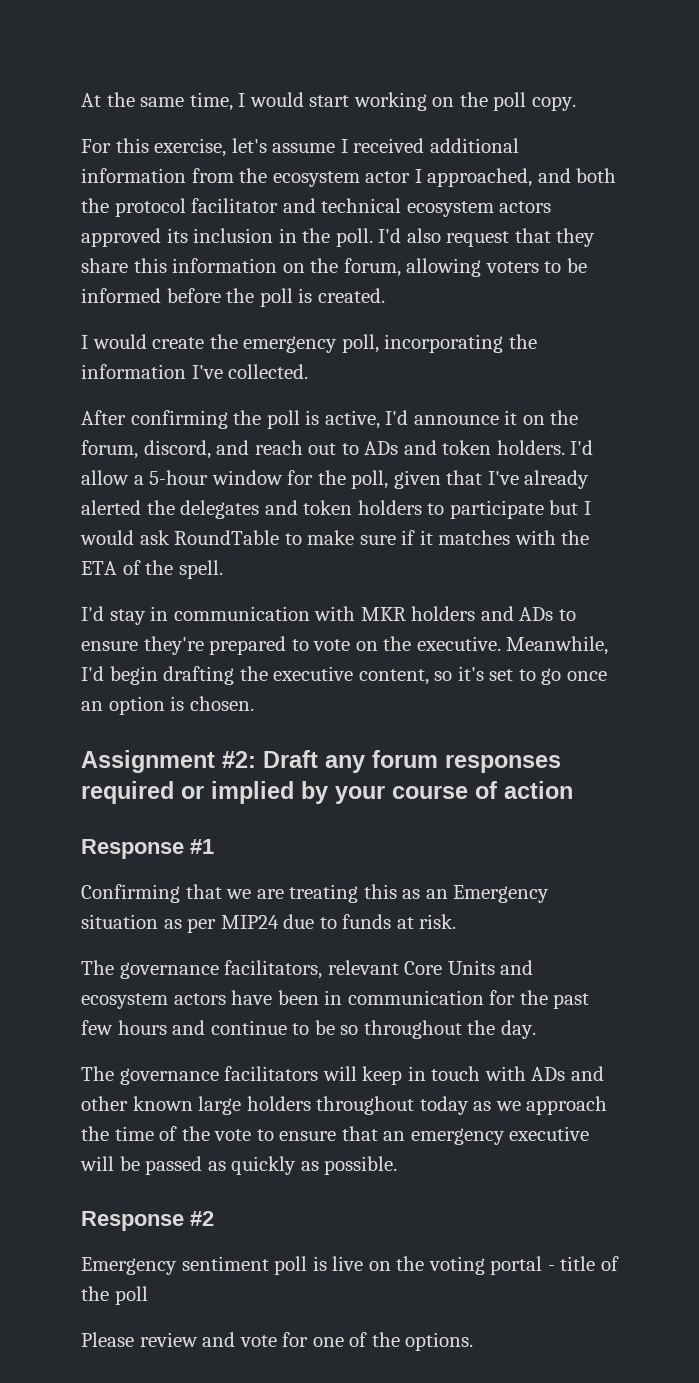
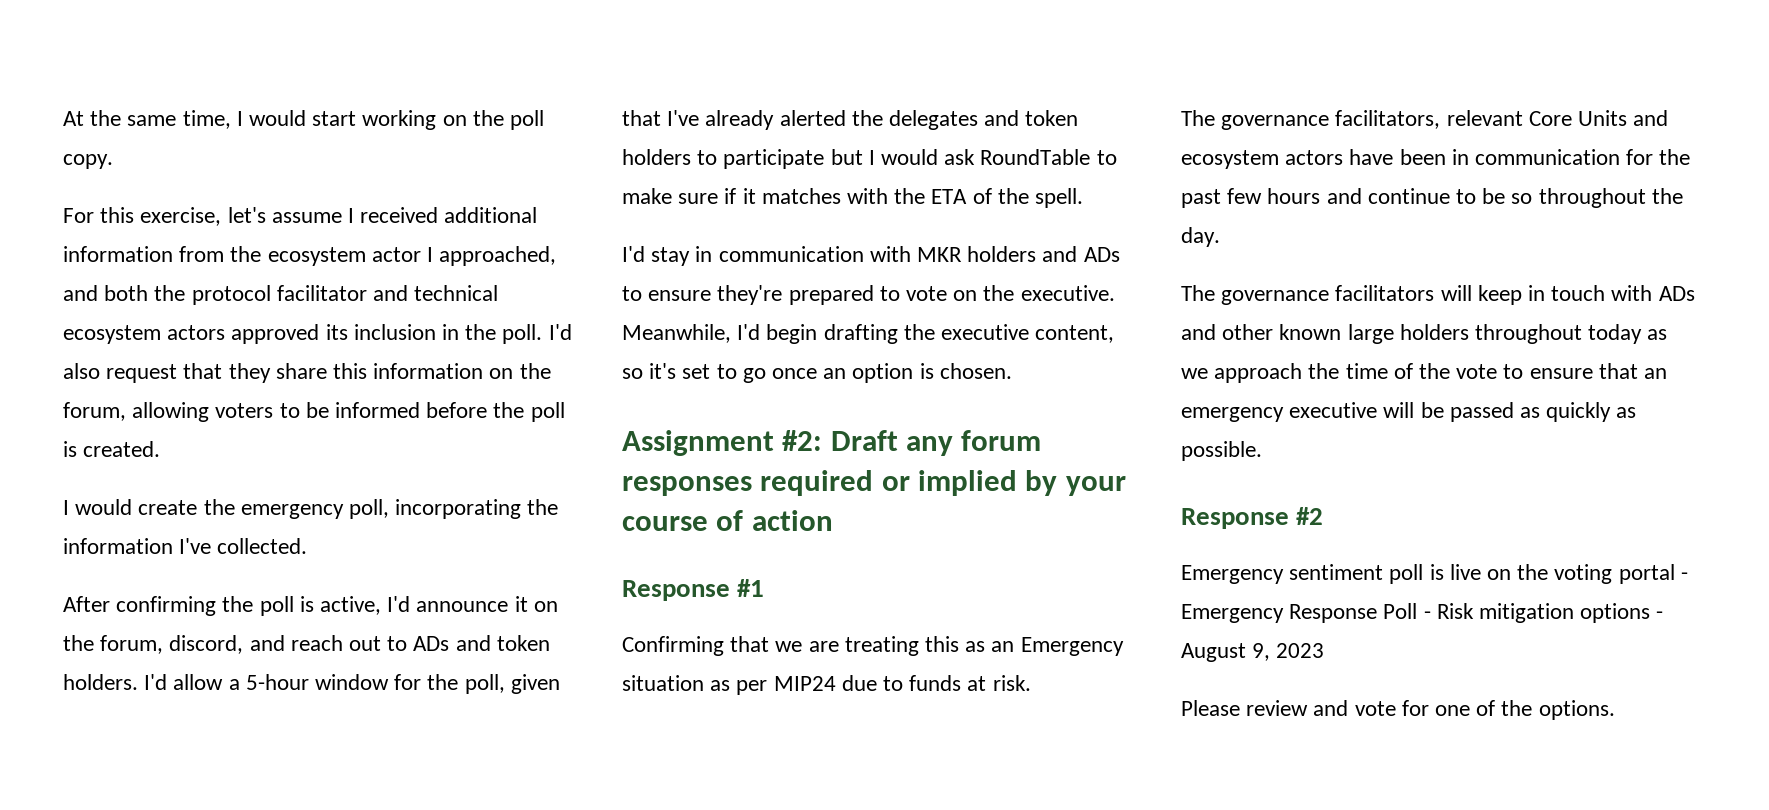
- Emergency sentiment poll is live on the voting portal - title of the poll
+ Emergency sentiment poll is live on the voting portal - Emergency Response Poll - Risk mitigation options - August 9, 2023

